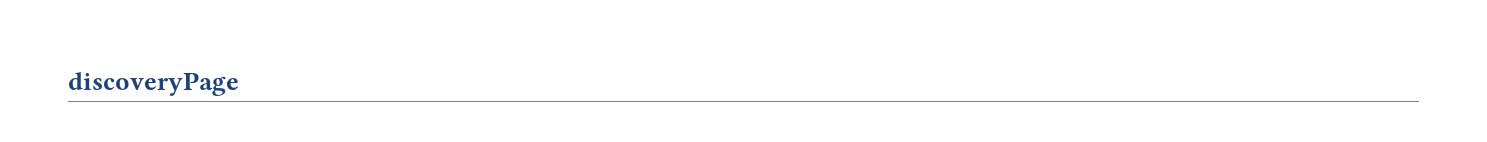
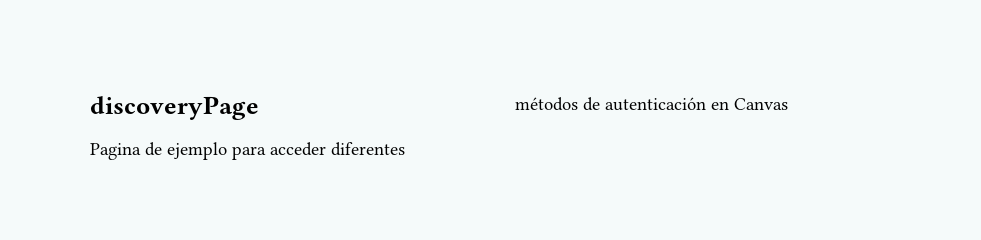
+ Pagina de ejemplo para acceder diferentes métodos de autenticación en Canvas

